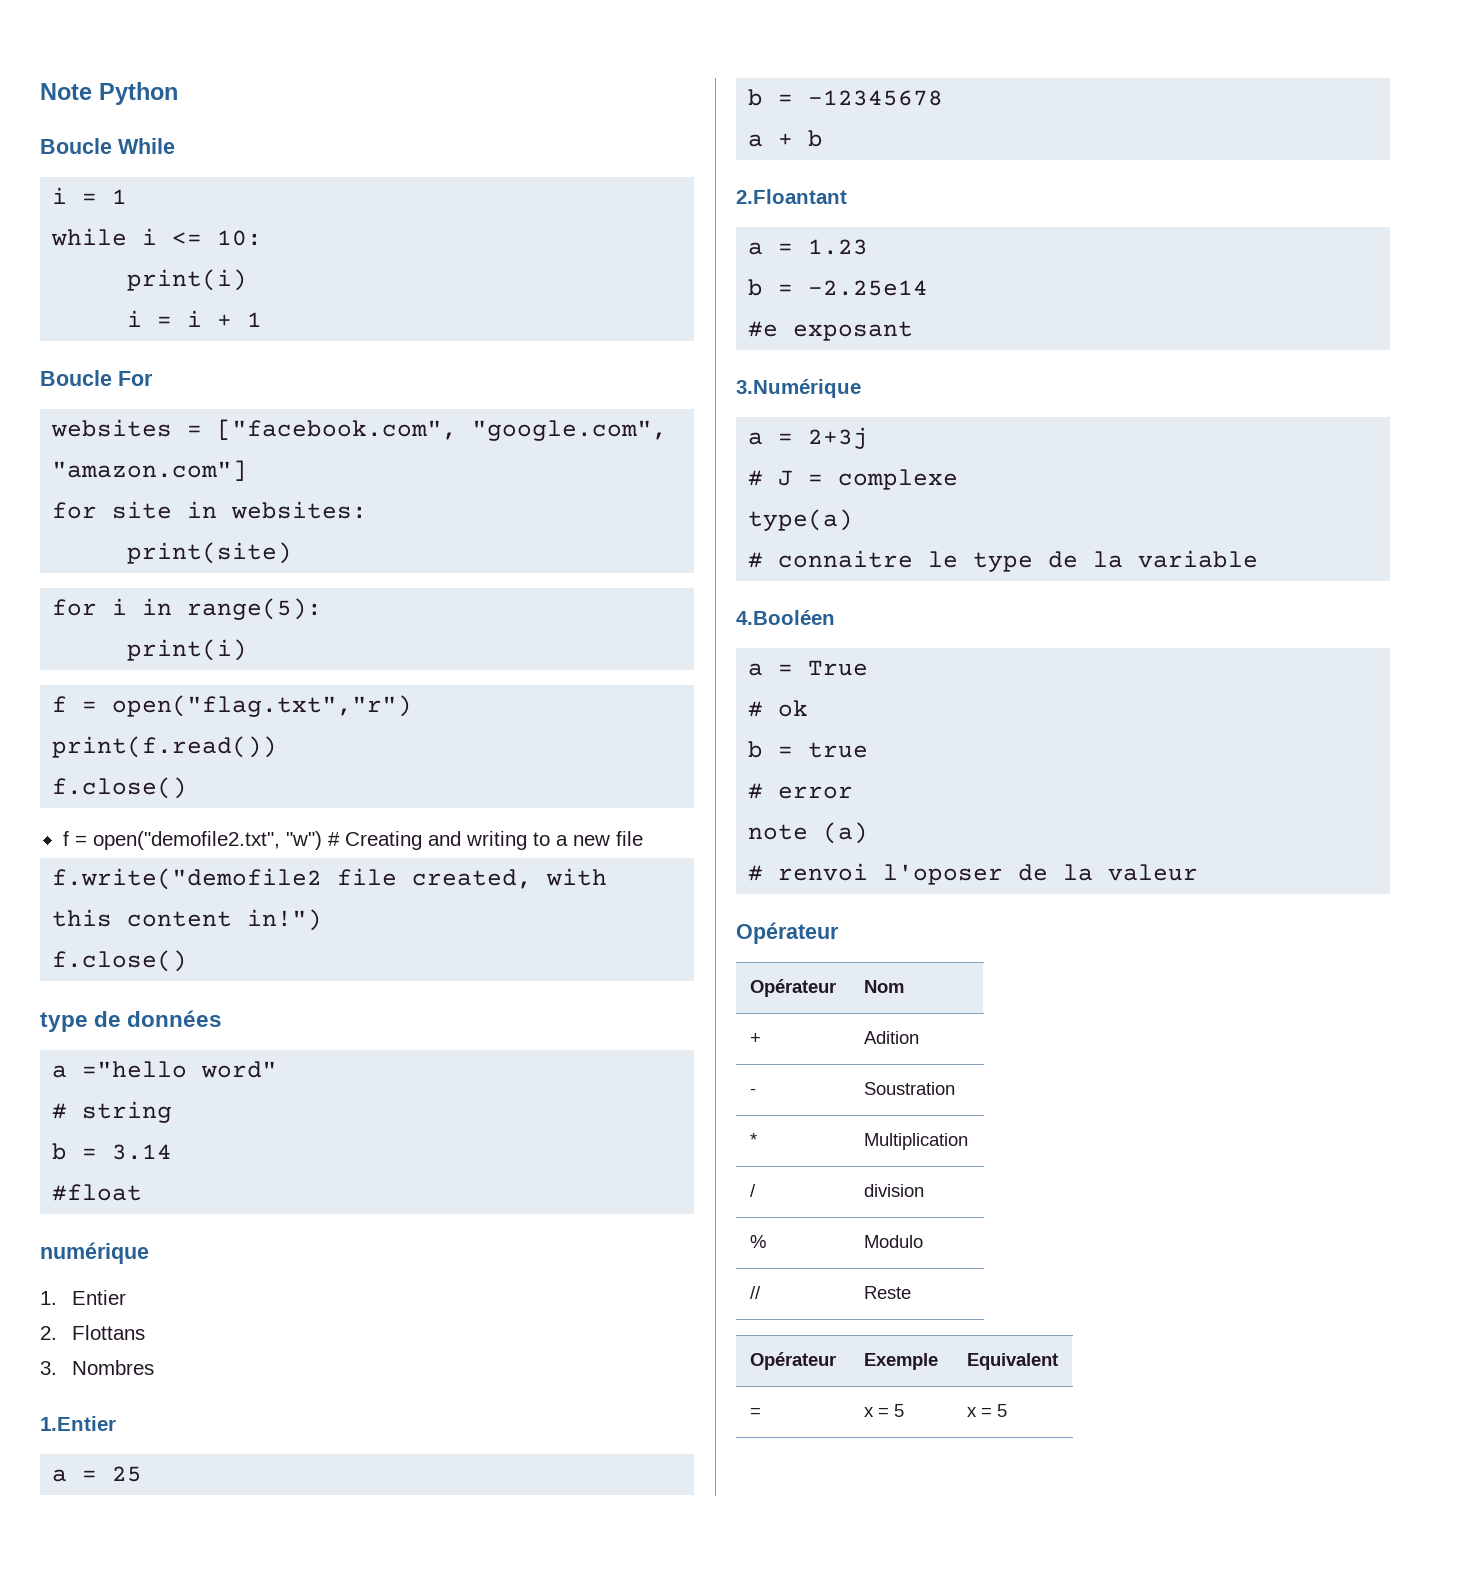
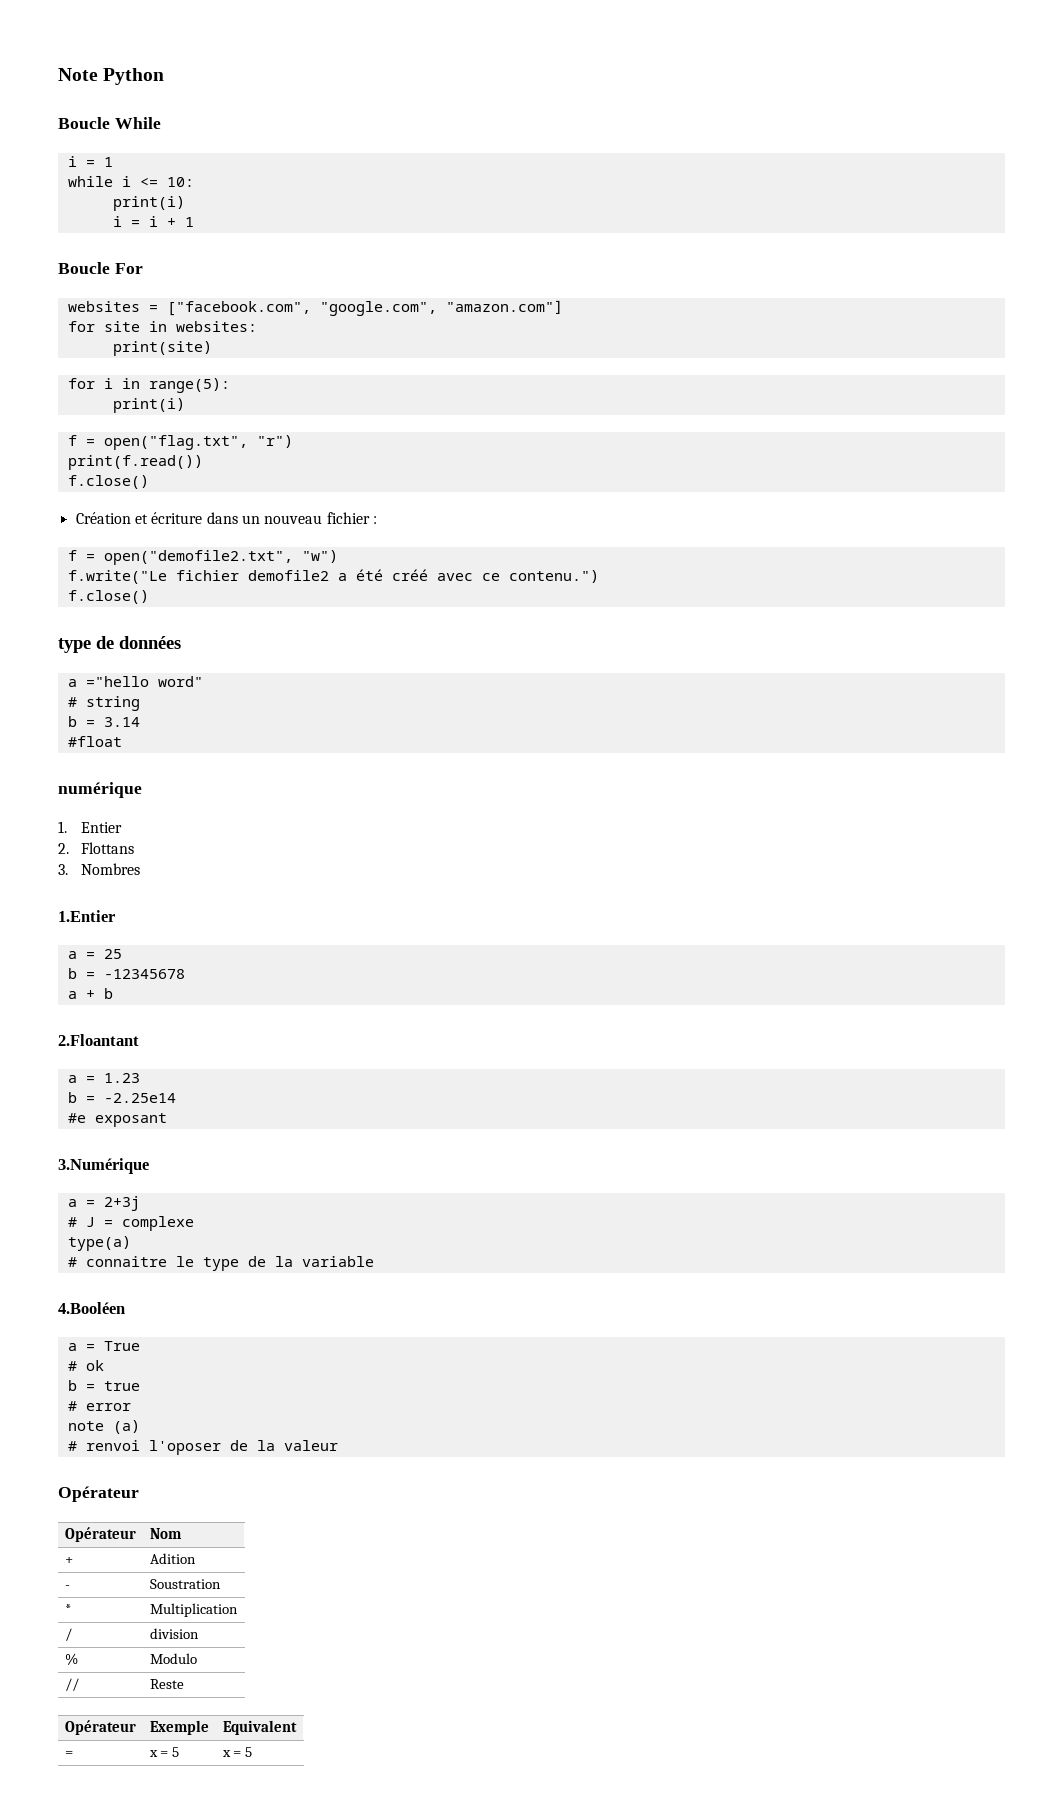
- f = open("flag.txt","r")
+ f = open("flag.txt", "r")
- f = open("demofile2.txt", "w") # Creating and writing to a new file
- f.write("demofile2 file created, with this content in!")
+ Création et écriture dans un nouveau fichier :
+ f = open("demofile2.txt", "w")
+ f.write("Le fichier demofile2 a été créé avec ce contenu.")

